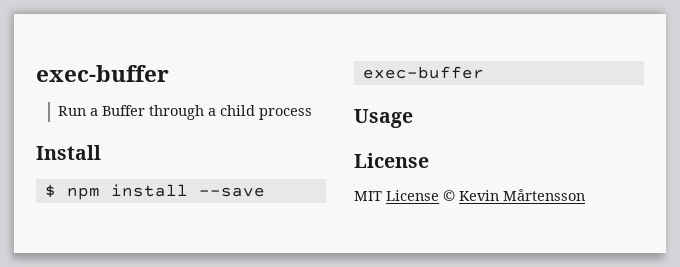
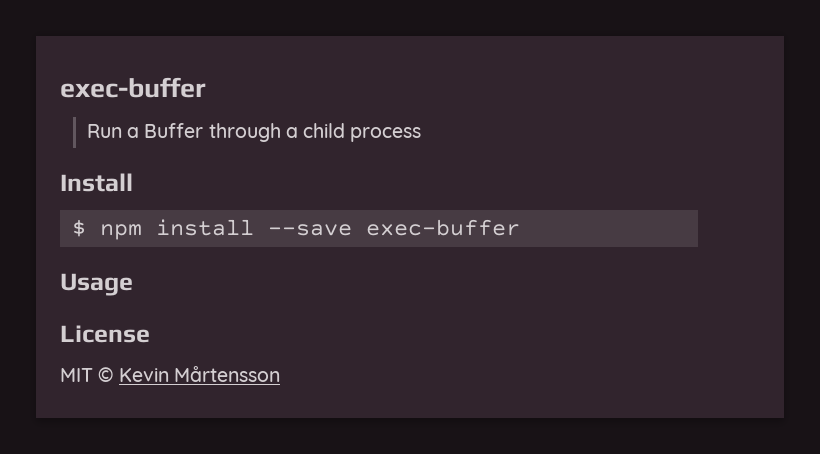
- MIT License © Kevin Mårtensson
+ MIT © Kevin Mårtensson

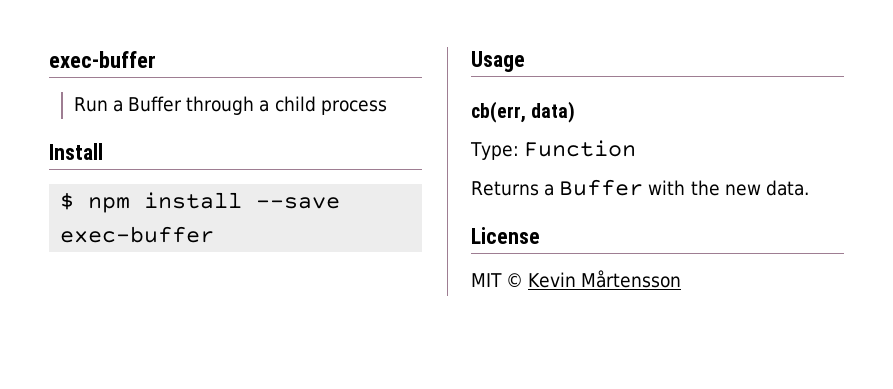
+ cb(err, data)
+ Type: Function
+ Returns a Buffer with the new data.

